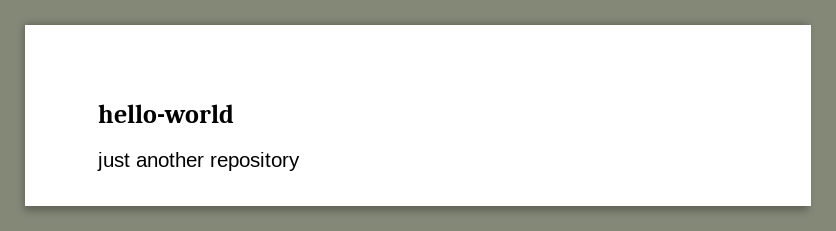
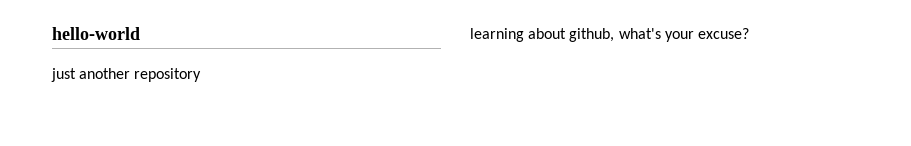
+ learning about github, what's your excuse?

